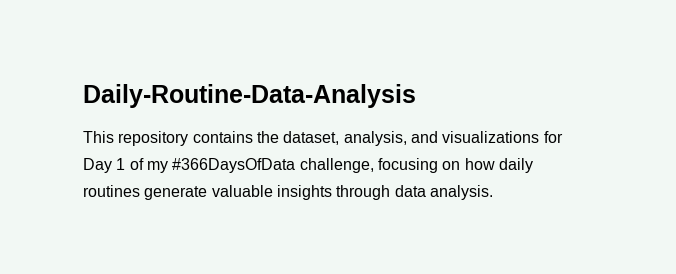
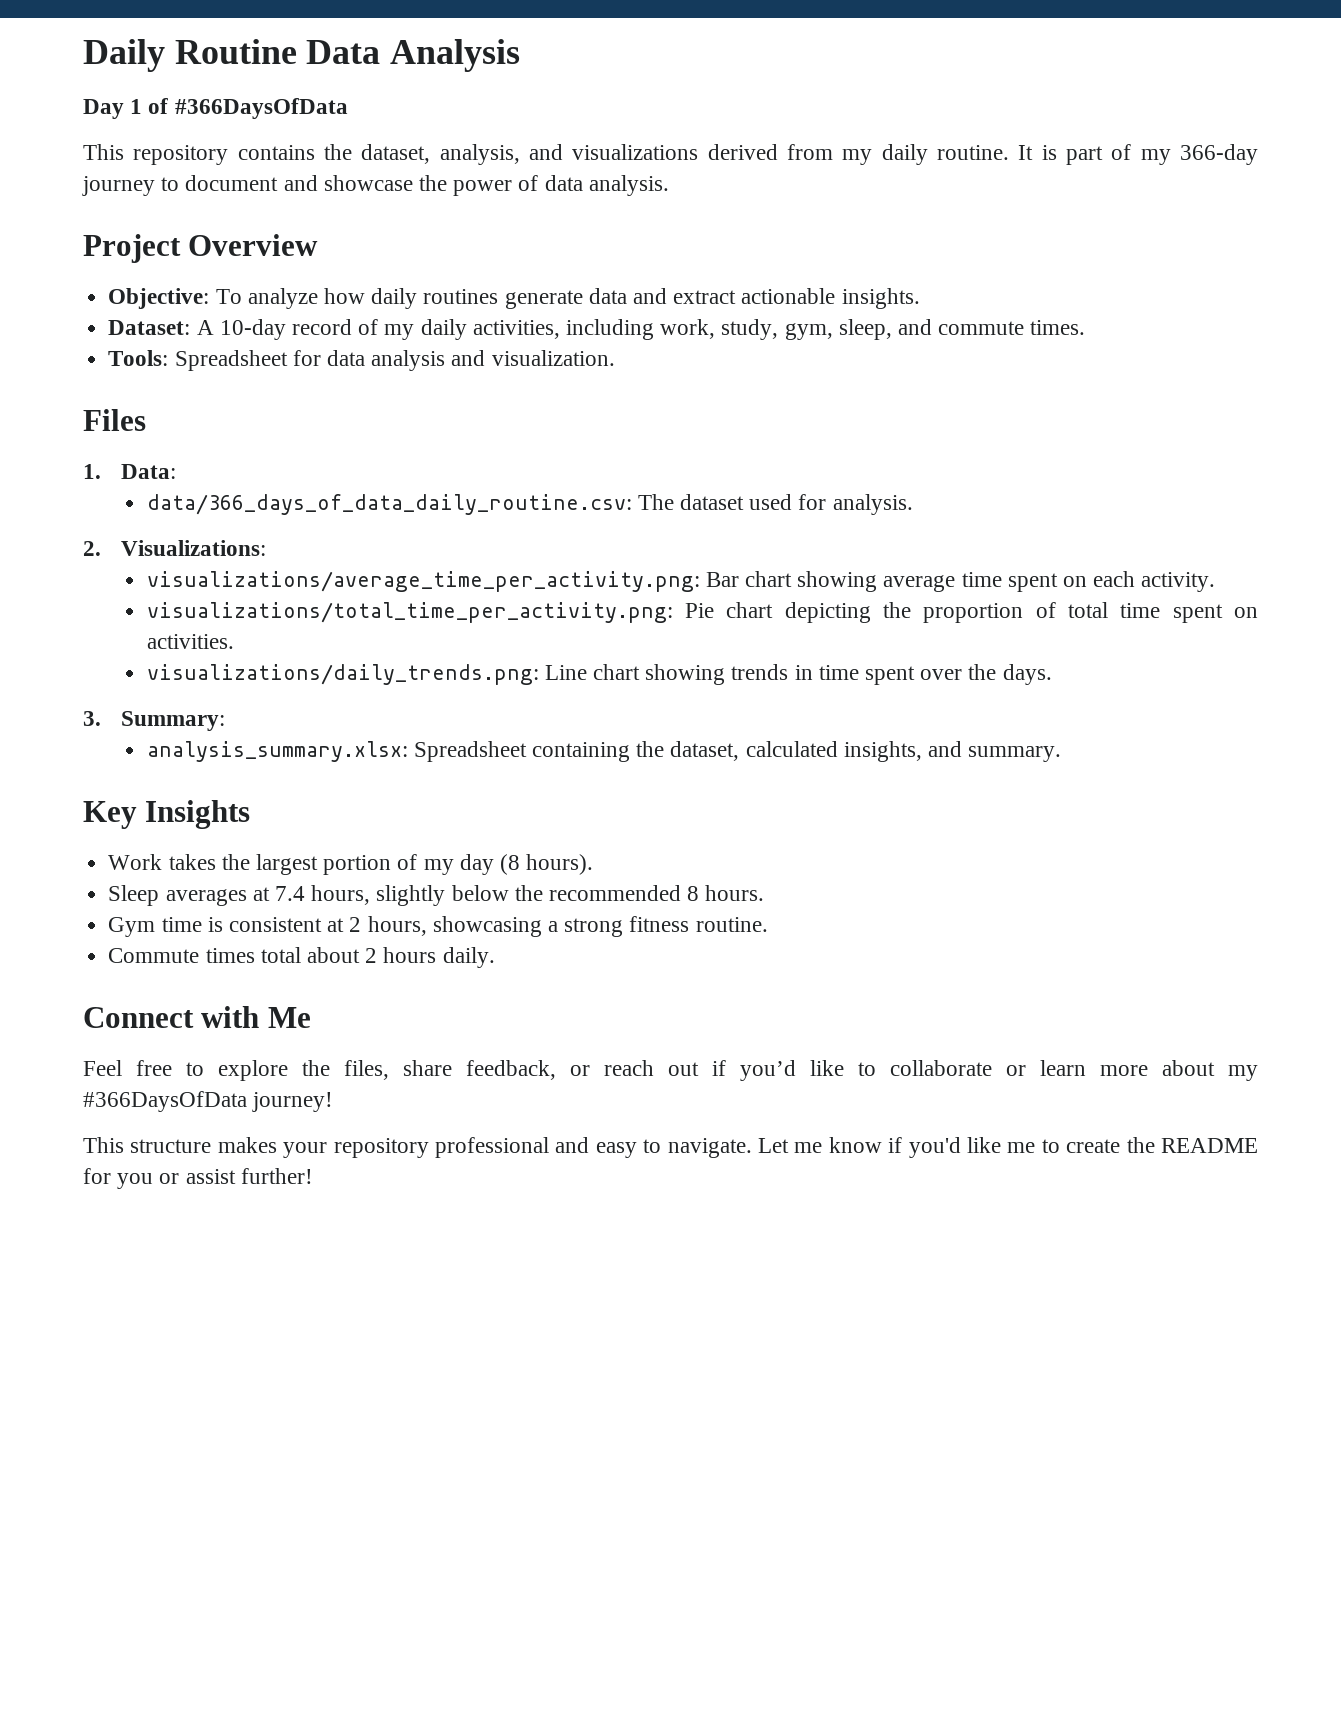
- Daily-Routine-Data-Analysis
+ Daily Routine Data Analysis
+ Day 1 of #366DaysOfData
- This repository contains the dataset, analysis, and visualizations for Day 1 of my #366DaysOfData challenge, focusing on how daily routines generate valuable insights through data analysis.
+ This repository contains the dataset, analysis, and visualizations derived from my daily routine. It is part of my 366-day journey to document and showcase the power of data analysis.
+ Project Overview
+ Objective: To analyze how daily routines generate data and extract actionable insights.
+ Dataset: A 10-day record of my daily activities, including work, study, gym, sleep, and commute times.
+ Tools: Spreadsheet for data analysis and visualization.
+ Files
+ 1. Data:
+ data/366_days_of_data_daily_routine.csv: The dataset used for analysis.
+ 2. Visualizations:
+ visualizations/average_time_per_activity.png: Bar chart showing average time spent on each activity.
+ visualizations/total_time_per_activity.png: Pie chart depicting the proportion of total time spent on activities.
+ visualizations/daily_trends.png: Line chart showing trends in time spent over the days.
+ 3. Summary:
+ analysis_summary.xlsx: Spreadsheet containing the dataset, calculated insights, and summary.
+ Key Insights
+ Work takes the largest portion of my day (8 hours).
+ Sleep averages at 7.4 hours, slightly below the recommended 8 hours.
+ Gym time is consistent at 2 hours, showcasing a strong fitness routine.
+ Commute times total about 2 hours daily.
+ Connect with Me
+ Feel free to explore the files, share feedback, or reach out if you’d like to collaborate or learn more about my #366DaysOfData journey!
+ This structure makes your repository professional and easy to navigate. Let me know if you'd like me to create the README for you or assist further!

